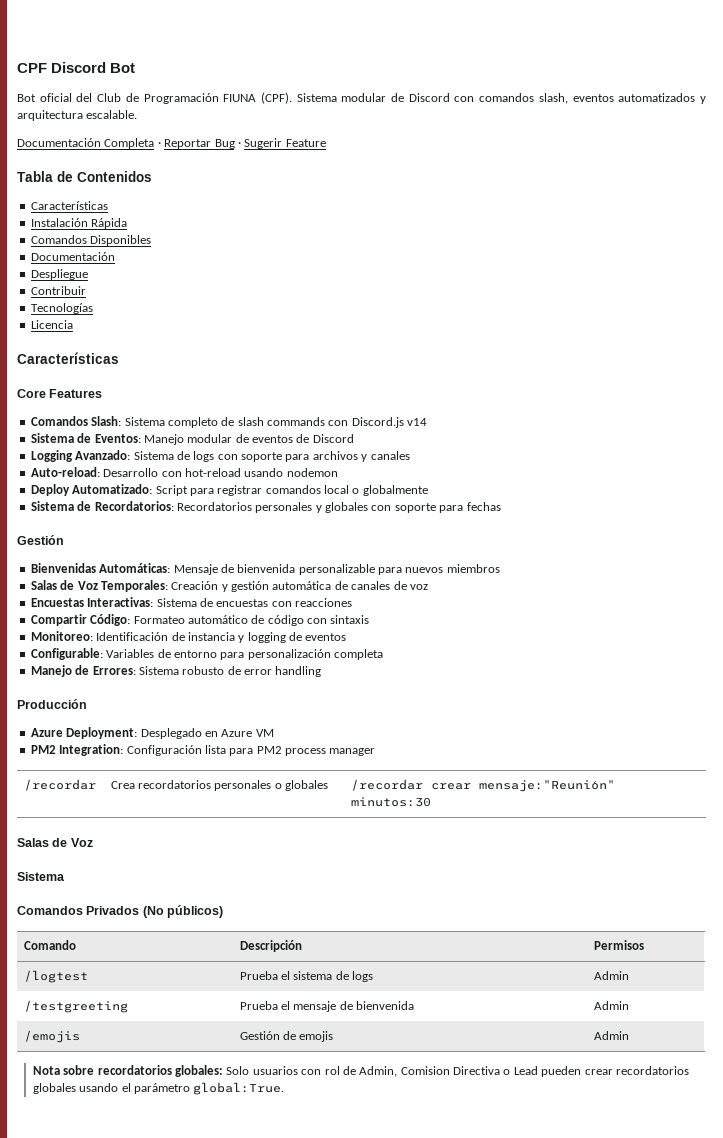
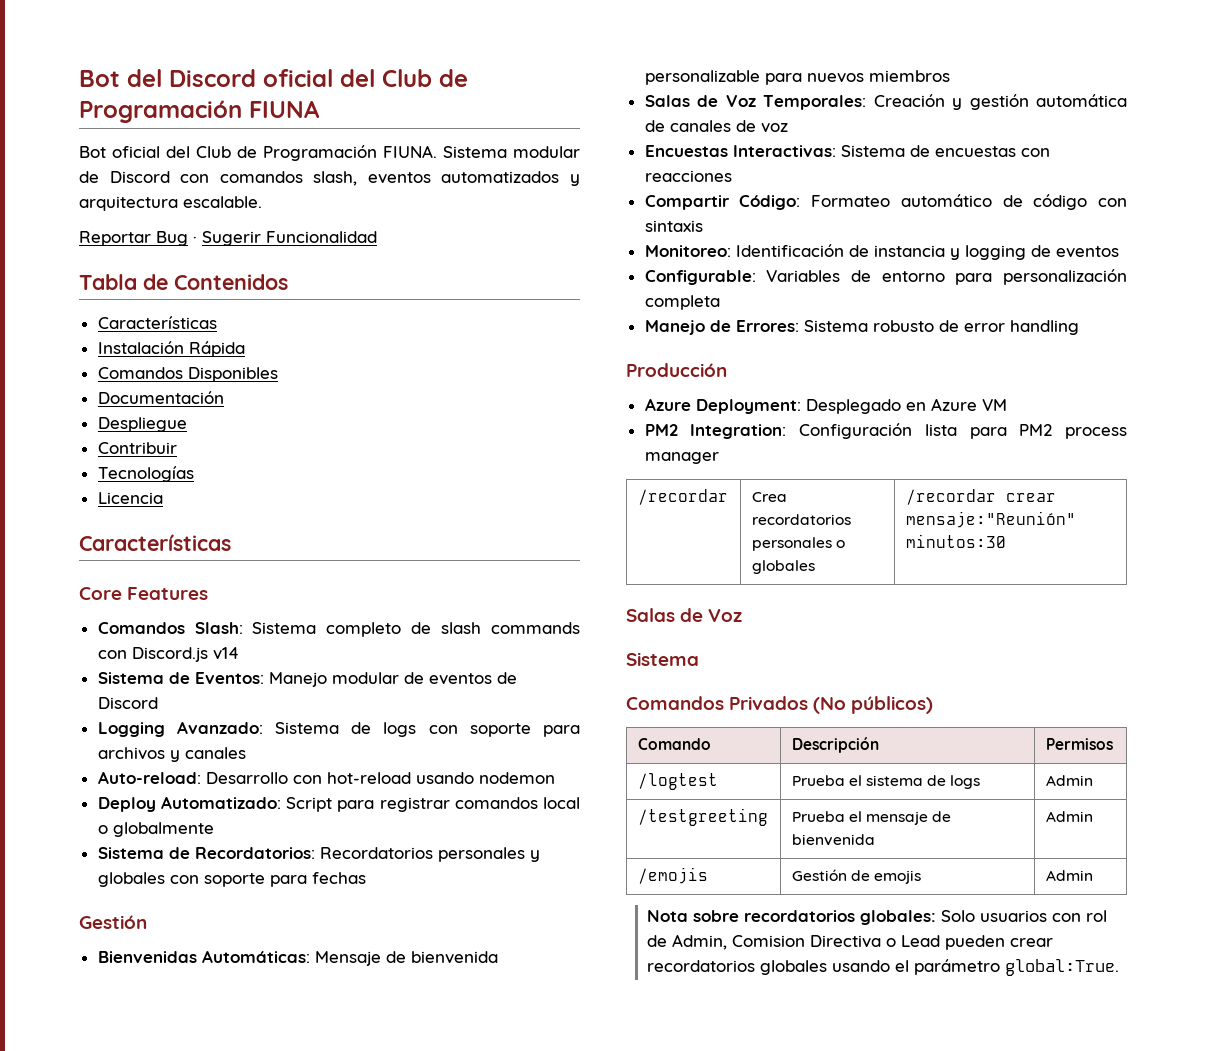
- CPF Discord Bot
+ Bot del Discord oficial del Club de Programación FIUNA
- Bot oficial del Club de Programación FIUNA (CPF).
+ Bot oficial del Club de Programación FIUNA.
- Documentación Completa · Reportar Bug · Sugerir Feature
+ Reportar Bug · Sugerir Funcionalidad

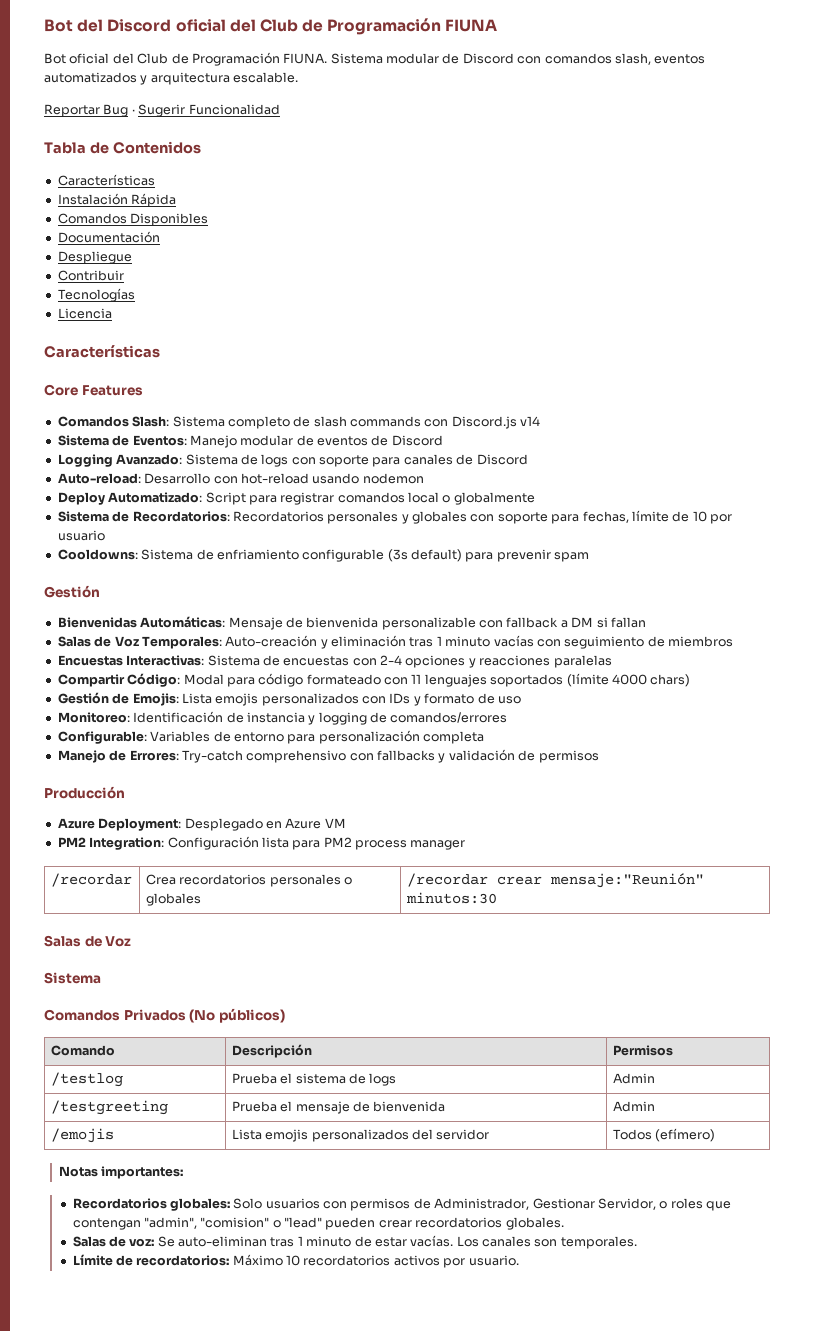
- Logging Avanzado: Sistema de logs con soporte para archivos y canales
+ Logging Avanzado: Sistema de logs con soporte para canales de Discord
- Sistema de Recordatorios: Recordatorios personales y globales con soporte para fechas
+ Sistema de Recordatorios: Recordatorios personales y globales con soporte para fechas, límite de 10 por usuario
+ Cooldowns: Sistema de enfriamiento configurable (3s default) para prevenir spam
- Bienvenidas Automáticas: Mensaje de bienvenida personalizable para nuevos miembros
- Salas de Voz Temporales: Creación y gestión automática de canales de voz
+ Bienvenidas Automáticas: Mensaje de bienvenida personalizable con fallback a DM si fallan
+ Salas de Voz Temporales: Auto-creación y eliminación tras 1 minuto vacías con seguimiento de miembros
- Encuestas Interactivas: Sistema de encuestas con reacciones
+ Encuestas Interactivas: Sistema de encuestas con 2-4 opciones y reacciones paralelas
- Compartir Código: Formateo automático de código con sintaxis
+ Compartir Código: Modal para código formateado con 11 lenguajes soportados (límite 4000 chars)
+ Gestión de Emojis: Lista emojis personalizados con IDs y formato de uso
- Monitoreo: Identificación de instancia y logging de eventos
+ Monitoreo: Identificación de instancia y logging de comandos/errores
- Manejo de Errores: Sistema robusto de error handling
+ Manejo de Errores: Try-catch comprehensivo con fallbacks y validación de permisos
- /logtest | Prueba el sistema de logs | Admin
+ /testlog | Prueba el sistema de logs | Admin
- /emojis | Gestión de emojis | Admin
- Nota sobre recordatorios globales: Solo usuarios con rol de Admin, Comision Directiva o Lead pueden crear recordatorios globales usando el parámetro global:True.
+ /emojis | Lista emojis personalizados del servidor | Todos (efímero)
+ Notas importantes:
+ Recordatorios globales: Solo usuarios con permisos de Administrador, Gestionar Servidor, o roles que contengan "admin", "comision" o "lead" pueden crear recordatorios globales.
+ Salas de voz: Se auto-eliminan tras 1 minuto de estar vacías. Los canales son temporales.
+ Límite de recordatorios: Máximo 10 recordatorios activos por usuario.

